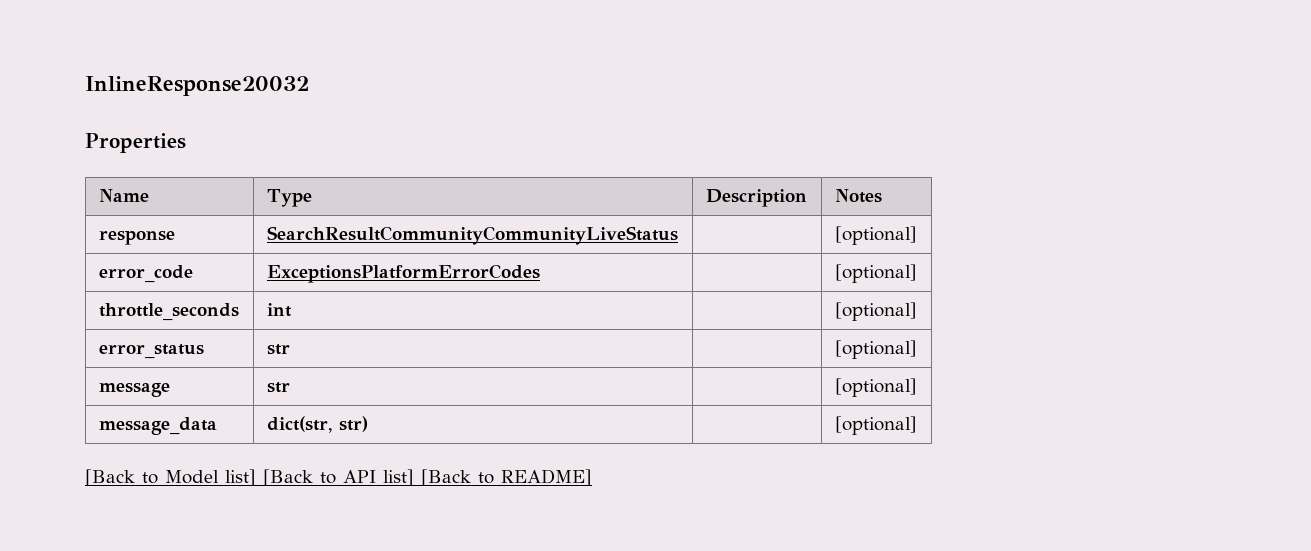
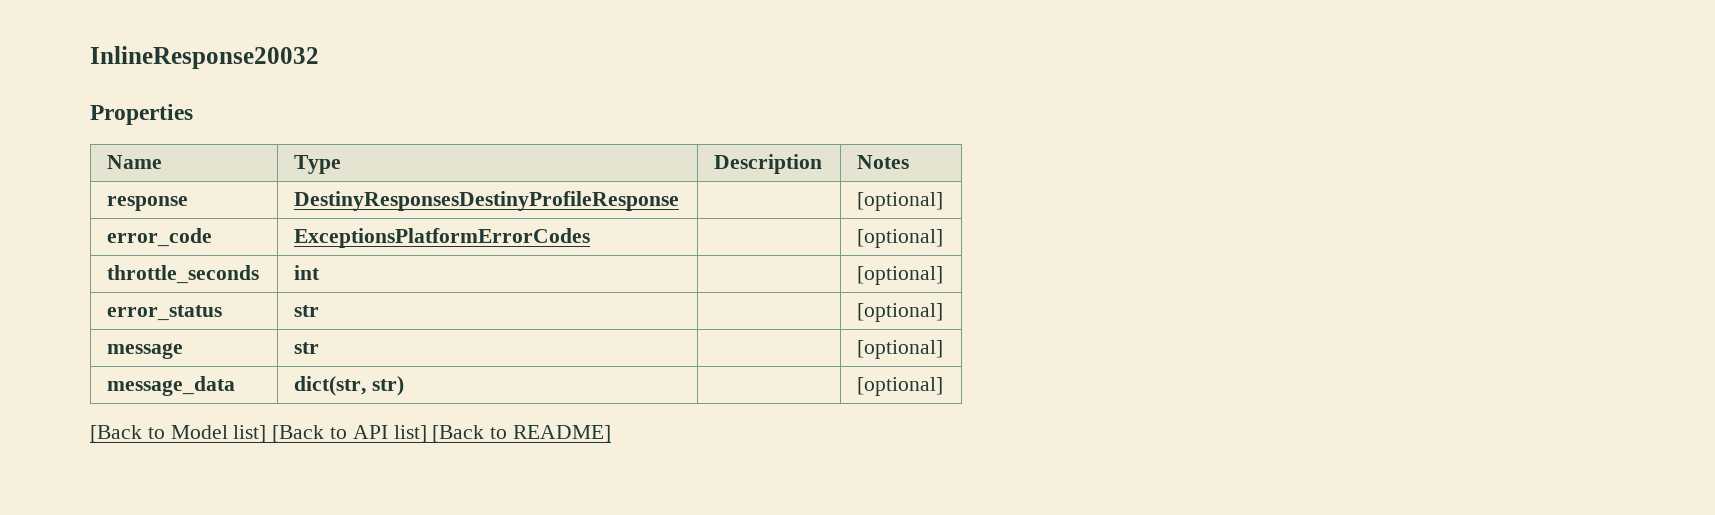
- response | SearchResultCommunityCommunityLiveStatus | | [optional]
+ response | DestinyResponsesDestinyProfileResponse | | [optional]

